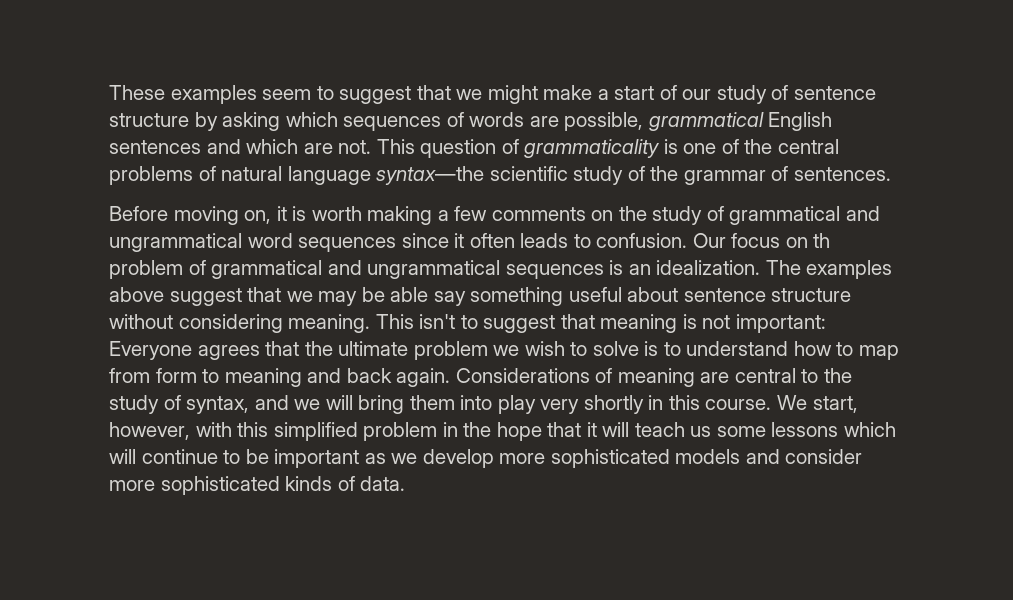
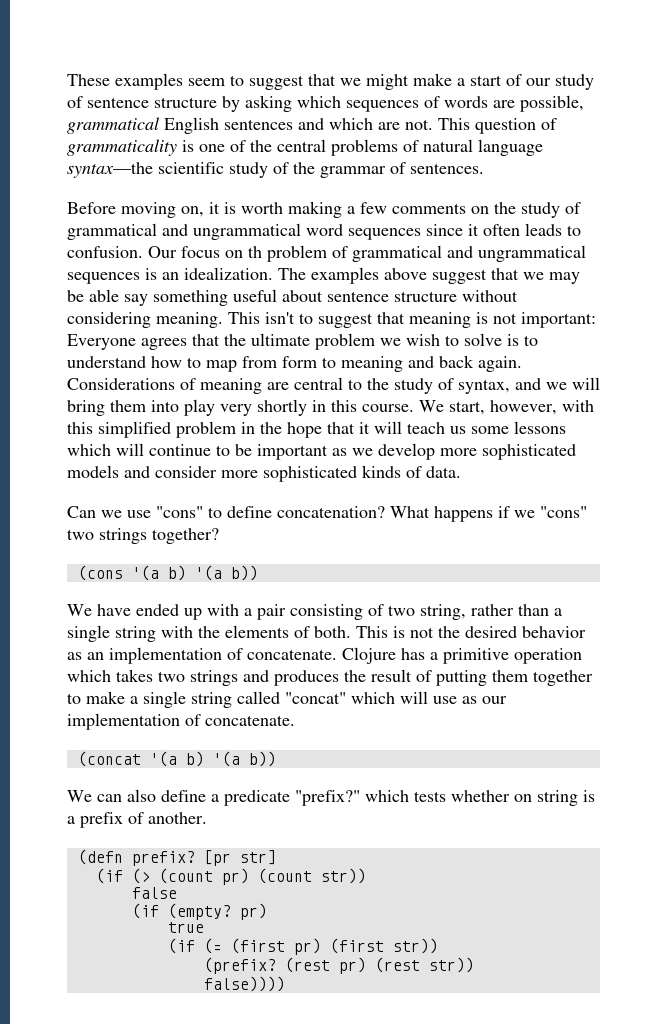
+ Can we use "cons" to define concatenation? What happens if we "cons" two strings together?
+ (cons '(a b) '(a b))
+ We have ended up with a pair consisting of two string, rather than a single string with the elements of both. This is not the desired behavior as an implementation of concatenate. Clojure has a primitive operation which takes two strings and produces the result of putting them together to make a single string called "concat" which will use as our implementation of concatenate.
+ (concat '(a b) '(a b))
+ We can also define a predicate "prefix?" which tests whether on string is a prefix of another.
+ (defn prefix? [pr str]
+ (if (> (count pr) (count str))
+ false
+ (if (empty? pr)
+ true
+ (if (= (first pr) (first str))
+ (prefix? (rest pr) (rest str))
+ false))))

